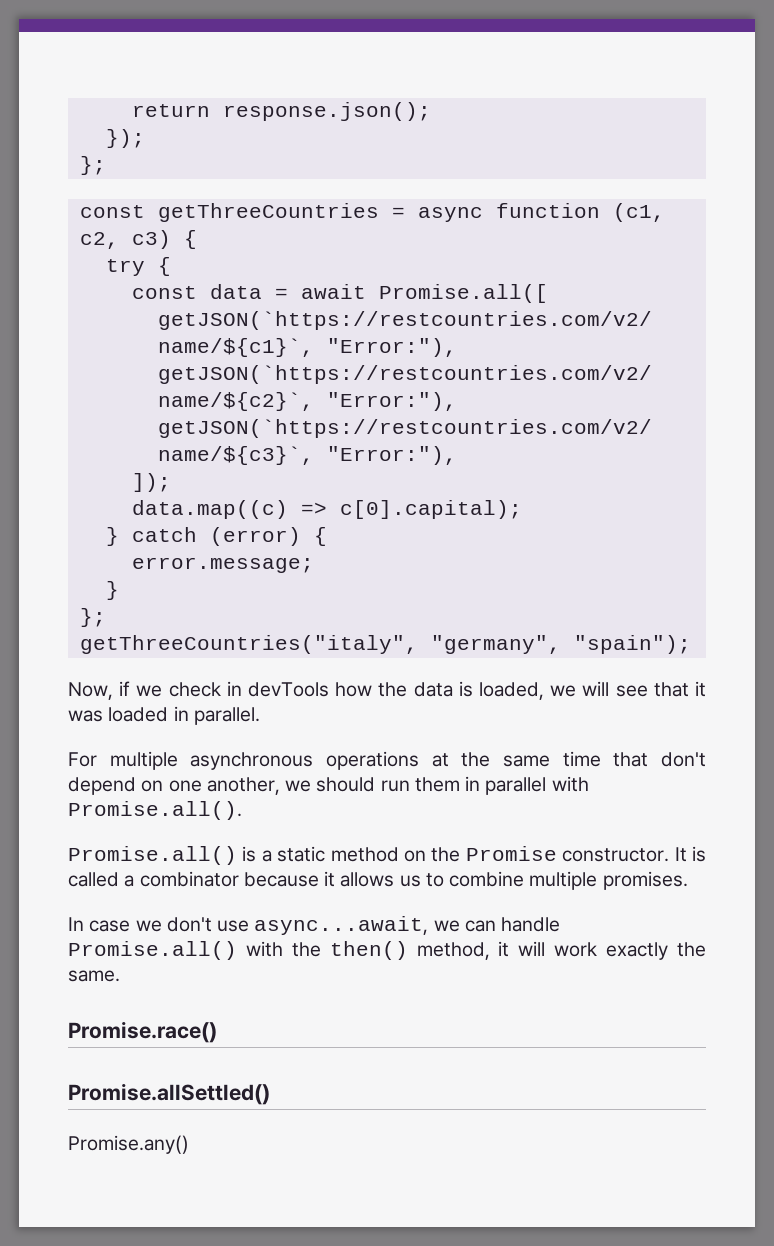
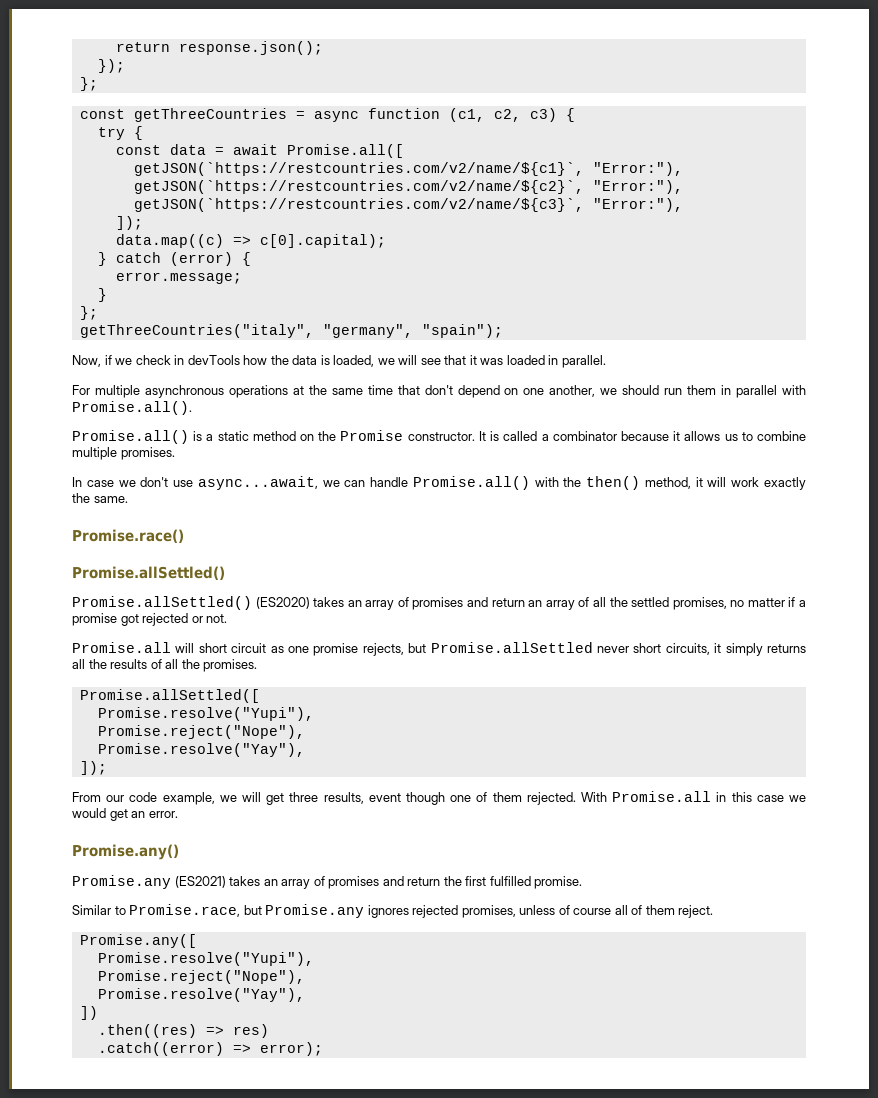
+ Promise.allSettled() (ES2020) takes an array of promises and return an array of all the settled promises, no matter if a promise got rejected or not.
+ Promise.all will short circuit as one promise rejects, but Promise.allSettled never short circuits, it simply returns all the results of all the promises.
+ Promise.allSettled([
+ Promise.resolve("Yupi"),
+ Promise.reject("Nope"),
+ Promise.resolve("Yay"),
+ ]);
+ From our code example, we will get three results, event though one of them rejected. With Promise.all in this case we would get an error.
  Promise.any()
+ Promise.any (ES2021) takes an array of promises and return the first fulfilled promise.
+ Similar to Promise.race, but Promise.any ignores rejected promises, unless of course all of them reject.
+ Promise.any([
+ Promise.resolve("Yupi"),
+ Promise.reject("Nope"),
+ Promise.resolve("Yay"),
+ ])
+ .then((res) => res)
+ .catch((error) => error);

